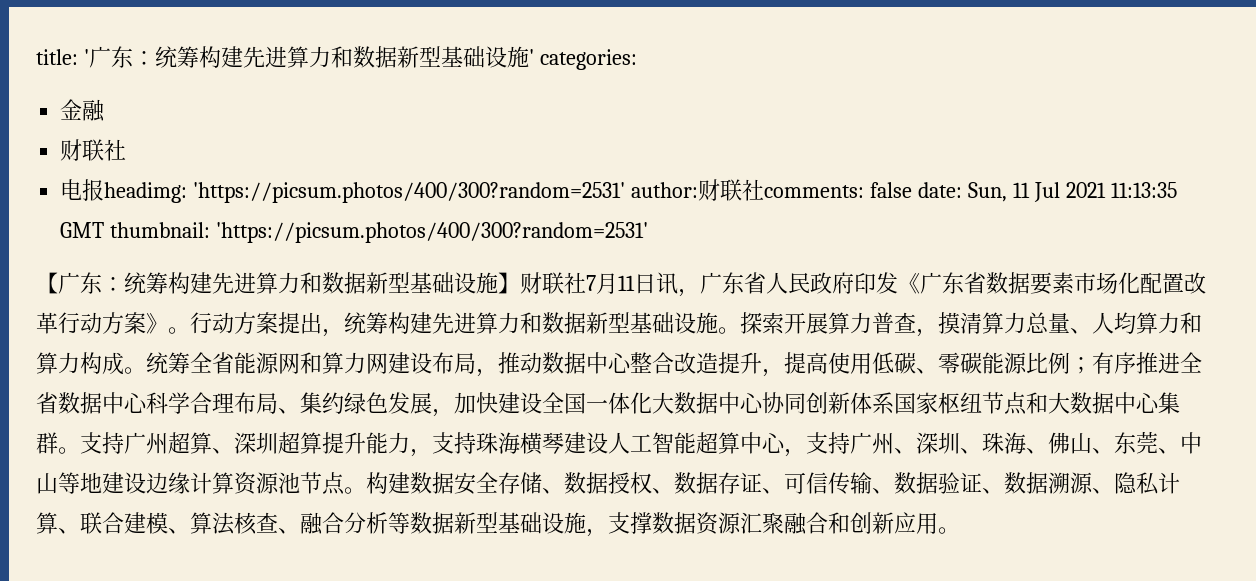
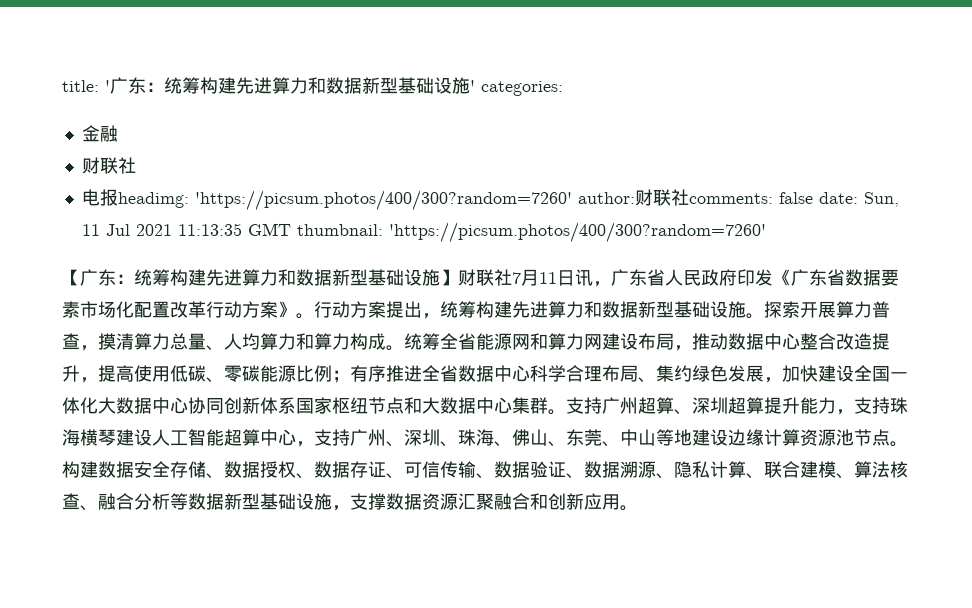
- 电报headimg: 'https://picsum.photos/400/300?random=2531' author:财联社comments: false date: Sun, 11 Jul 2021 11:13:35 GMT thumbnail: 'https://picsum.photos/400/300?random=2531'
+ 电报headimg: 'https://picsum.photos/400/300?random=7260' author:财联社comments: false date: Sun, 11 Jul 2021 11:13:35 GMT thumbnail: 'https://picsum.photos/400/300?random=7260'

